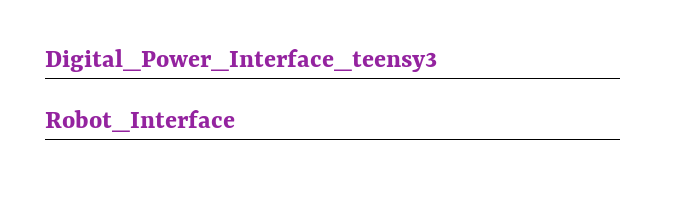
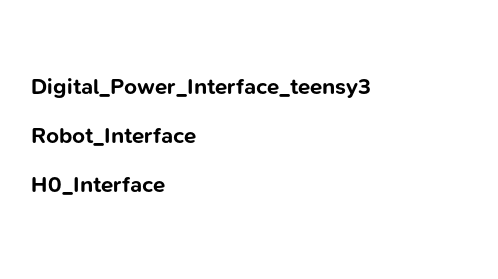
+ H0_Interface

